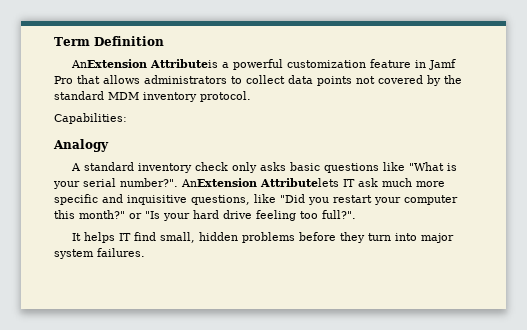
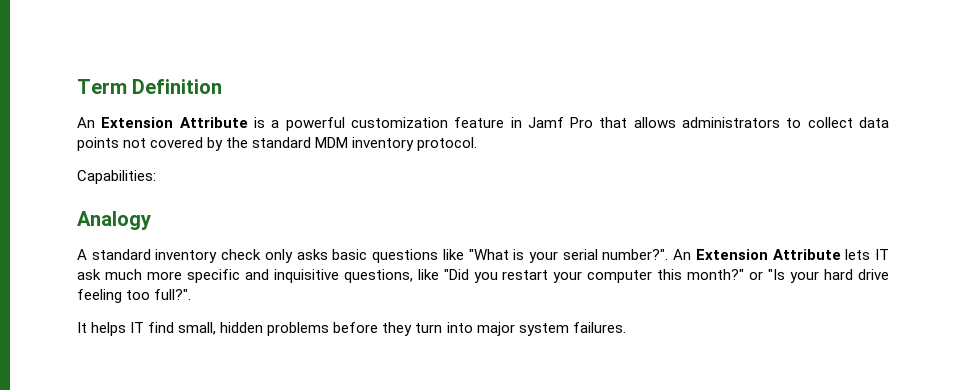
- AnExtension Attributeis a powerful customization feature in Jamf Pro that allows administrators to collect data points not covered by the standard MDM inventory protocol.
+ An Extension Attribute is a powerful customization feature in Jamf Pro that allows administrators to collect data points not covered by the standard MDM inventory protocol.
- AnExtension Attributelets IT ask much more specific and inquisitive questions, like "Did you restart your computer this month?" or "Is your hard drive feeling too full?".
+ An Extension Attribute lets IT ask much more specific and inquisitive questions, like "Did you restart your computer this month?" or "Is your hard drive feeling too full?".

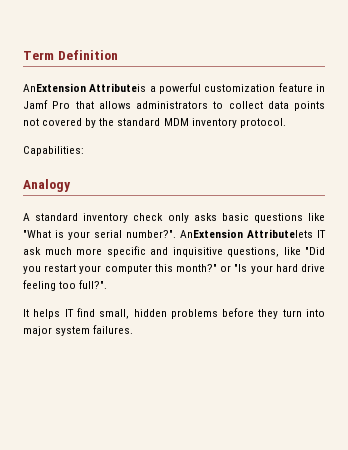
- An Extension Attribute is a powerful customization feature in Jamf Pro that allows administrators to collect data points not covered by the standard MDM inventory protocol.
+ AnExtension Attributeis a powerful customization feature in Jamf Pro that allows administrators to collect data points not covered by the standard MDM inventory protocol.
- An Extension Attribute lets IT ask much more specific and inquisitive questions, like "Did you restart your computer this month?" or "Is your hard drive feeling too full?".
+ AnExtension Attributelets IT ask much more specific and inquisitive questions, like "Did you restart your computer this month?" or "Is your hard drive feeling too full?".

